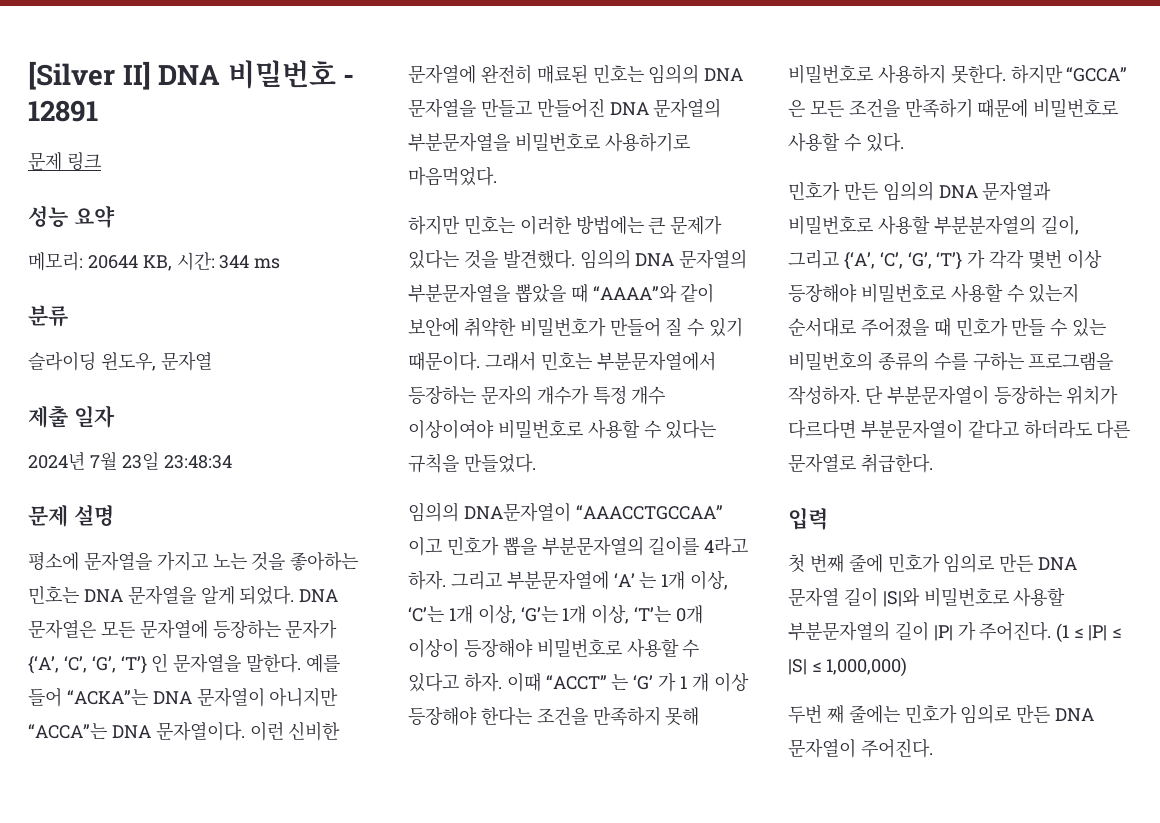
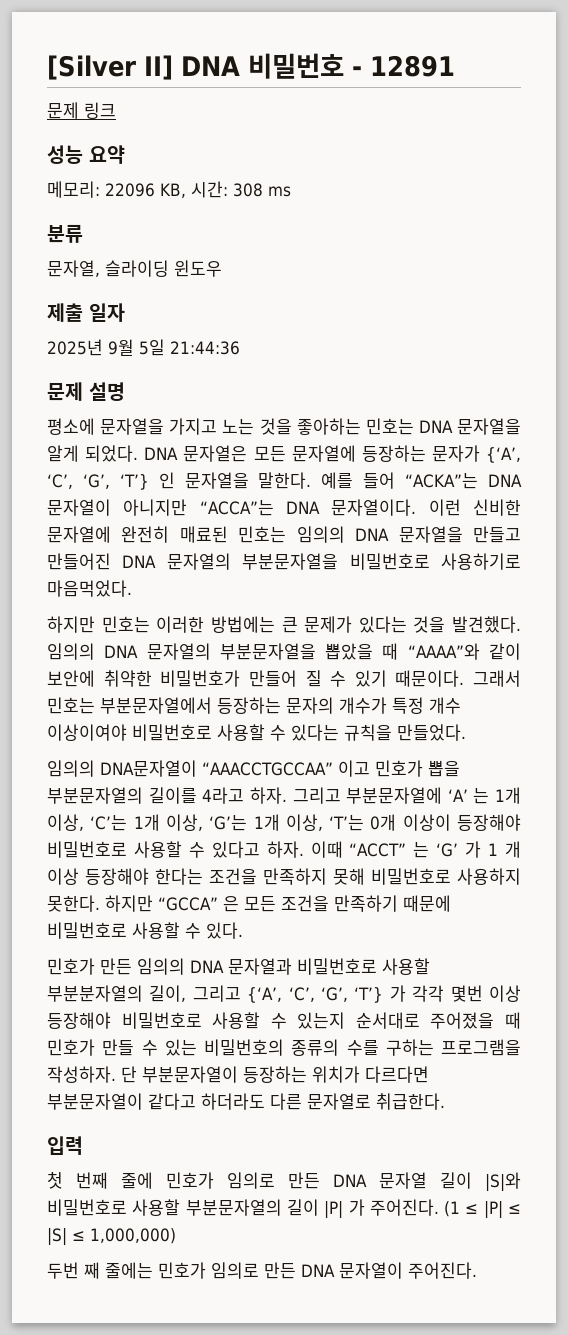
- 메모리: 20644 KB, 시간: 344 ms
+ 메모리: 22096 KB, 시간: 308 ms
- 슬라이딩 윈도우, 문자열
+ 문자열, 슬라이딩 윈도우
- 2024년 7월 23일 23:48:34
+ 2025년 9월 5일 21:44:36

